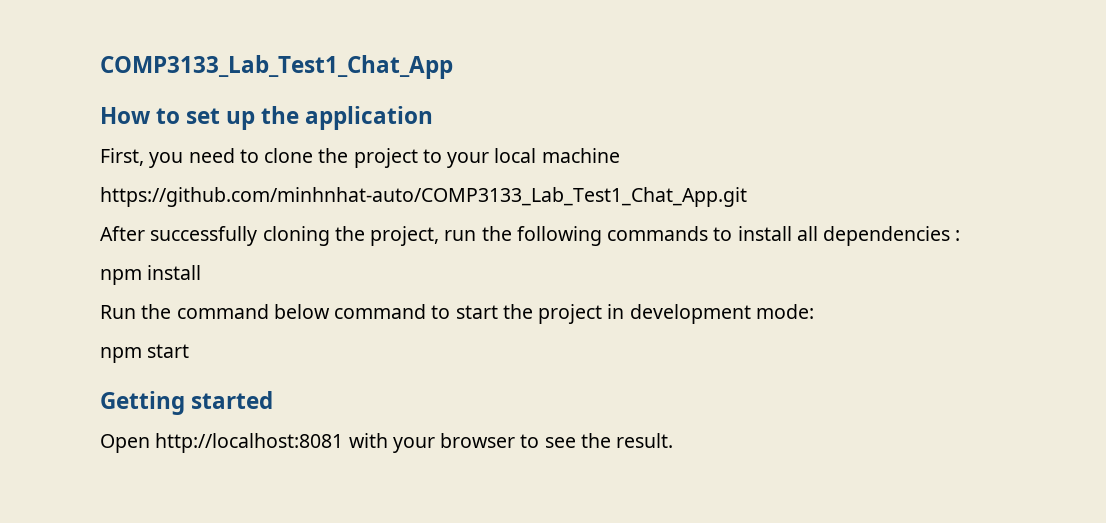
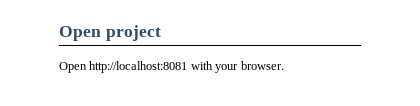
- COMP3133_Lab_Test1_Chat_App
- How to set up the application
- First, you need to clone the project to your local machine
- https://github.com/minhnhat-auto/COMP3133_Lab_Test1_Chat_App.git
- After successfully cloning the project, run the following commands to install all dependencies :
- npm install
- Run the command below command to start the project in development mode:
- npm start
- Getting started
+ Open project
- Open http://localhost:8081 with your browser to see the result.
+ Open http://localhost:8081 with your browser.

